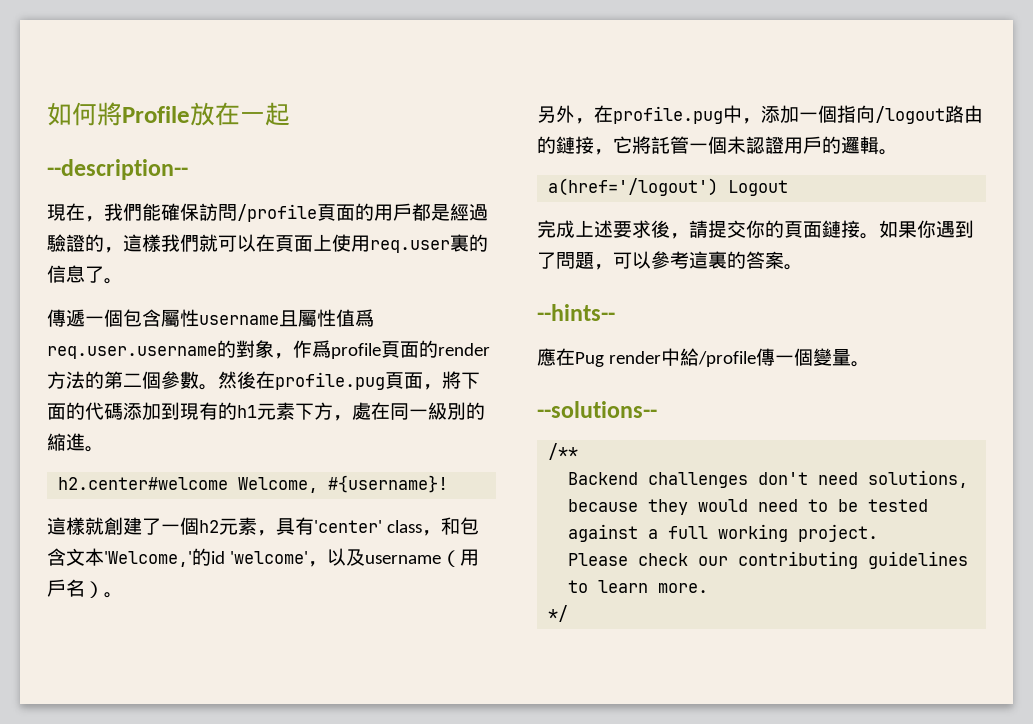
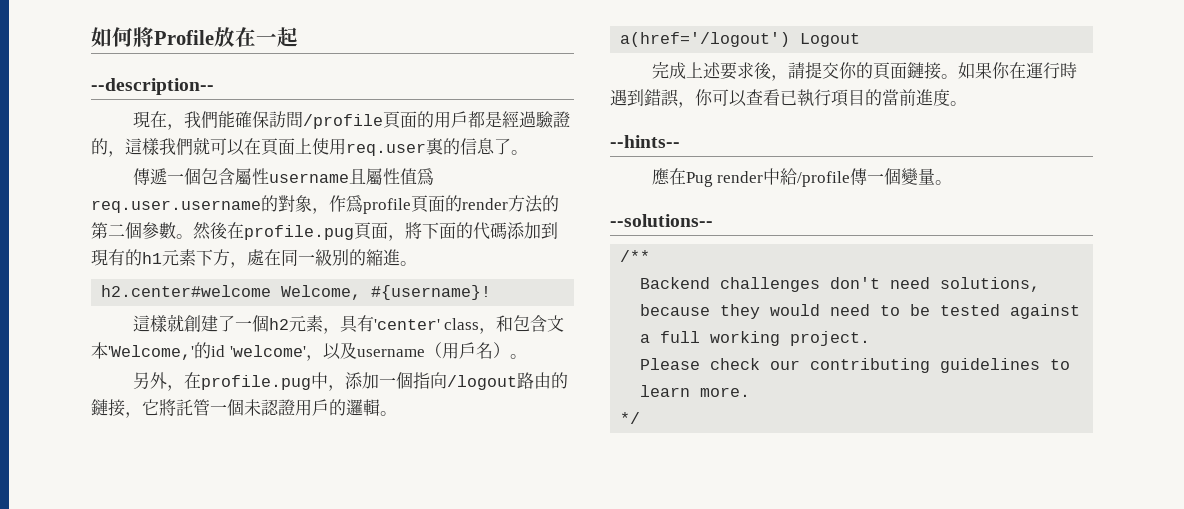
- 如果你遇到了問題，可以參考這裏的答案。
+ 如果你在運行時遇到錯誤，你可以查看已執行項目的當前進度。

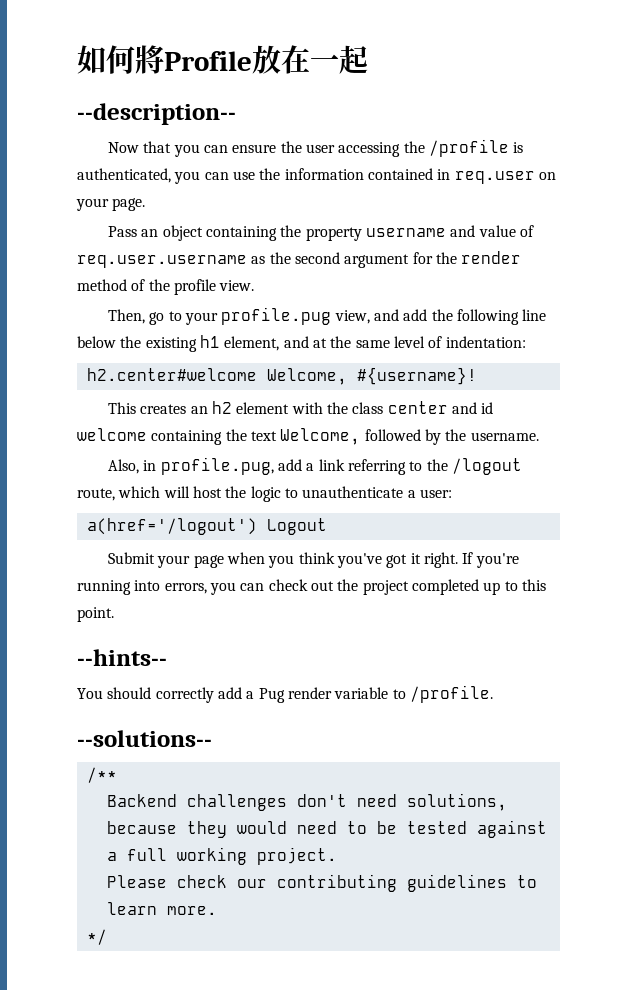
- 現在，我們能確保訪問/profile頁面的用戶都是經過驗證的，這樣我們就可以在頁面上使用req.user裏的信息了。
- 傳遞一個包含屬性username且屬性值爲req.user.username的對象，作爲profile頁面的render方法的第二個參數。然後在profile.pug頁面，將下面的代碼添加到現有的h1元素下方，處在同一級別的縮進。
+ Now that you can ensure the user accessing the /profile is authenticated, you can use the information contained in req.user on your page.
+ Pass an object containing the property username and value of req.user.username as the second argument for the render method of the profile view.
+ Then, go to your profile.pug view, and add the following line below the existing h1 element, and at the same level of indentation:
  h2.center#welcome Welcome, #{username}!
- 這樣就創建了一個h2元素，具有'center' class，和包含文本'Welcome,'的id 'welcome'，以及username（用戶名）。
- 另外，在profile.pug中，添加一個指向/logout路由的鏈接，它將託管一個未認證用戶的邏輯。
+ This creates an h2 element with the class center and id welcome containing the text Welcome, followed by the username.
+ Also, in profile.pug, add a link referring to the /logout route, which will host the logic to unauthenticate a user:
  a(href='/logout') Logout
- 完成上述要求後，請提交你的頁面鏈接。如果你在運行時遇到錯誤，你可以查看已執行項目的當前進度。
+ Submit your page when you think you've got it right. If you're running into errors, you can check out the project completed up to this point.
  --hints--
- 應在Pug render中給/profile傳一個變量。
+ You should correctly add a Pug render variable to /profile.

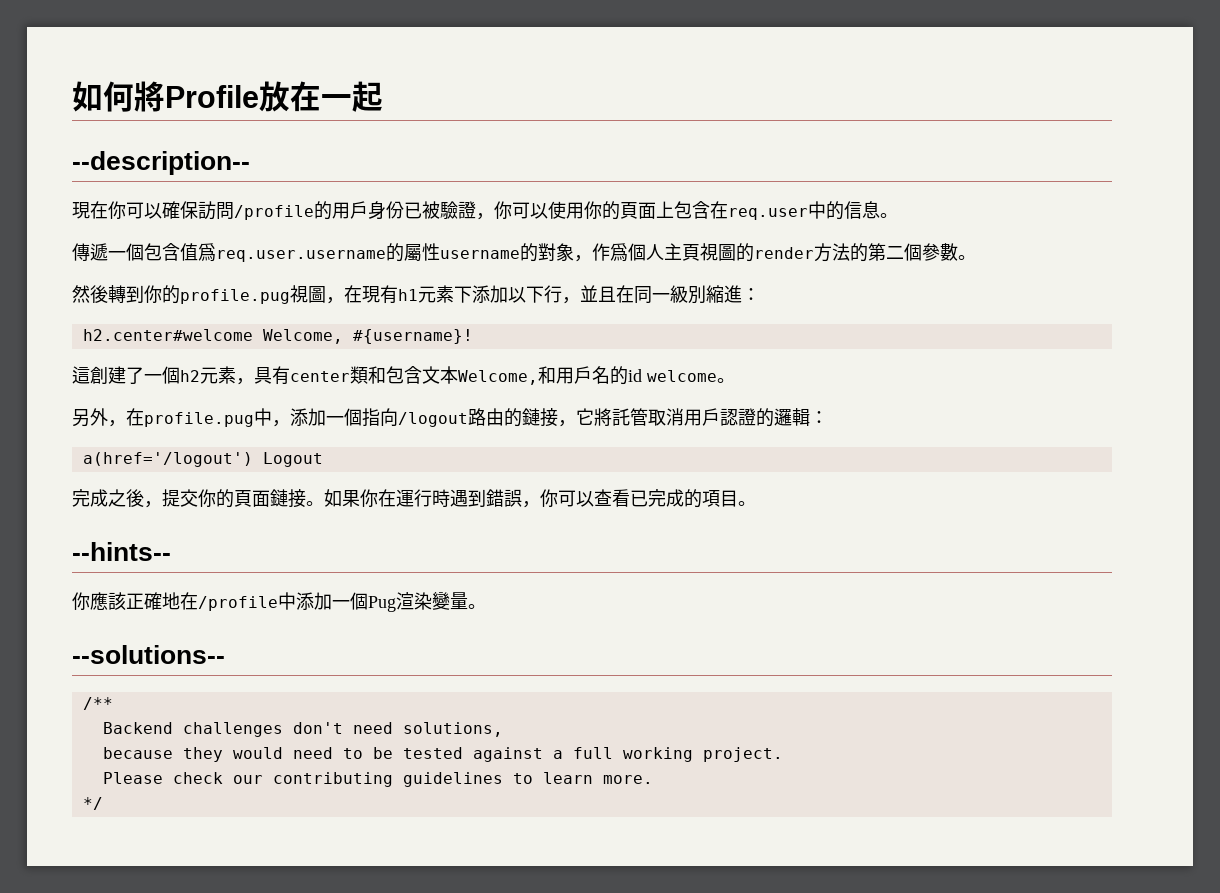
- Now that you can ensure the user accessing the /profile is authenticated, you can use the information contained in req.user on your page.
- Pass an object containing the property username and value of req.user.username as the second argument for the render method of the profile view.
- Then, go to your profile.pug view, and add the following line below the existing h1 element, and at the same level of indentation:
+ 現在你可以確保訪問/profile的用戶身份已被驗證，你可以使用你的頁面上包含在req.user中的信息。
+ 傳遞一個包含值爲req.user.username的屬性username的對象，作爲個人主頁視圖的render方法的第二個參數。
+ 然後轉到你的profile.pug視圖，在現有h1元素下添加以下行，並且在同一級別縮進：
  h2.center#welcome Welcome, #{username}!
- This creates an h2 element with the class center and id welcome containing the text Welcome, followed by the username.
- Also, in profile.pug, add a link referring to the /logout route, which will host the logic to unauthenticate a user:
+ 這創建了一個h2元素，具有center類和包含文本Welcome,和用戶名的id welcome。
+ 另外，在profile.pug中，添加一個指向/logout路由的鏈接，它將託管取消用戶認證的邏輯：
  a(href='/logout') Logout
- Submit your page when you think you've got it right. If you're running into errors, you can check out the project completed up to this point.
+ 完成之後，提交你的頁面鏈接。如果你在運行時遇到錯誤，你可以查看已完成的項目。
  --hints--
- You should correctly add a Pug render variable to /profile.
+ 你應該正確地在/profile中添加一個Pug渲染變量。

